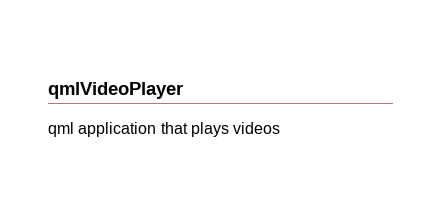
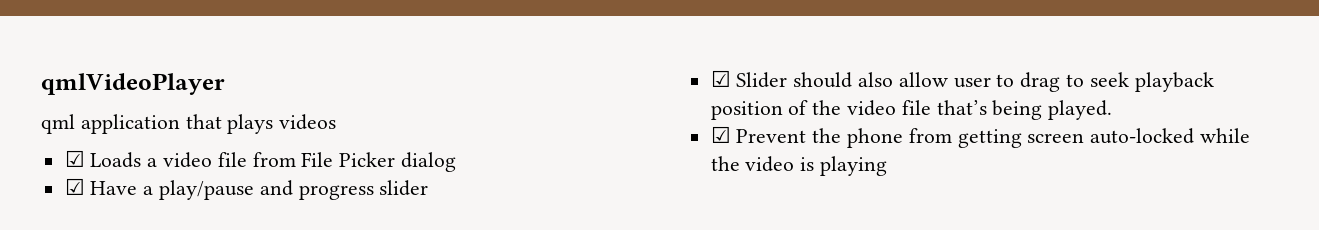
+ ☑ Loads a video file from File Picker dialog
+ ☑ Have a play/pause and progress slider
+ ☑ Slider should also allow user to drag to seek playback position of the video file that’s being played.
+ ☑ Prevent the phone from getting screen auto-locked while the video is playing

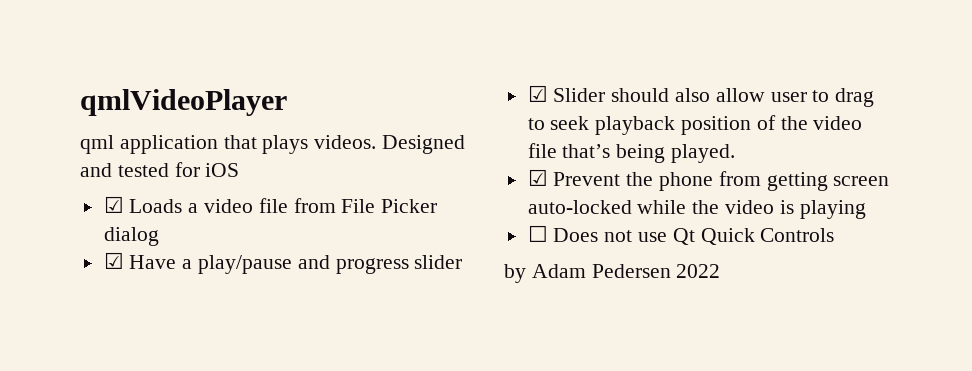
- qml application that plays videos
+ qml application that plays videos. Designed and tested for iOS
+ ☐ Does not use Qt Quick Controls
+ by Adam Pedersen 2022

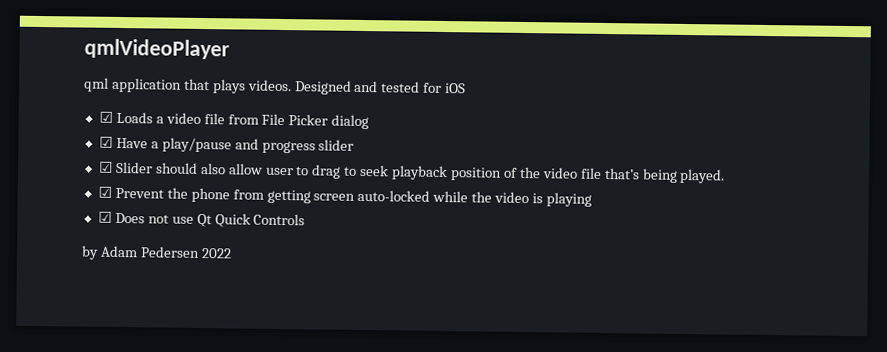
- ☐ Does not use Qt Quick Controls
+ ☑ Does not use Qt Quick Controls

